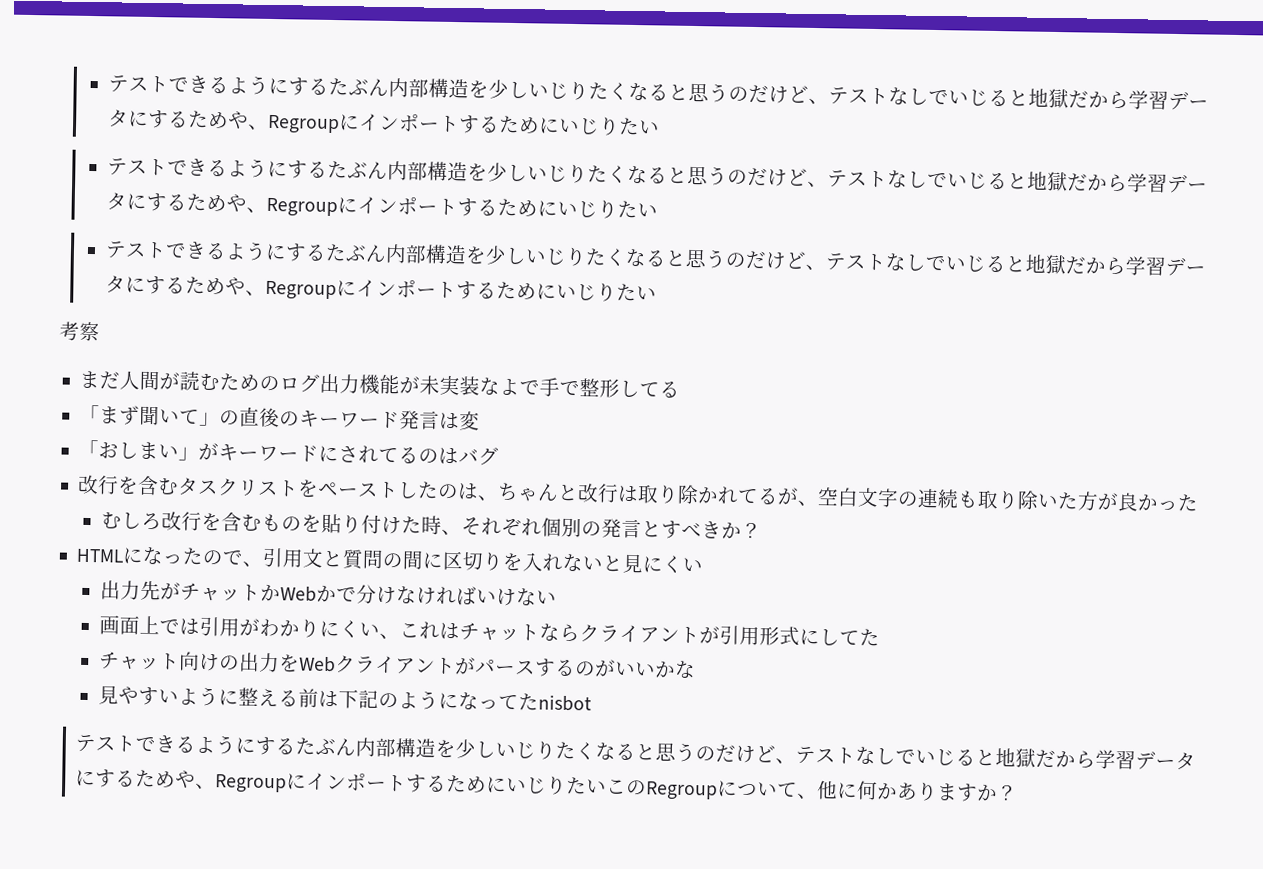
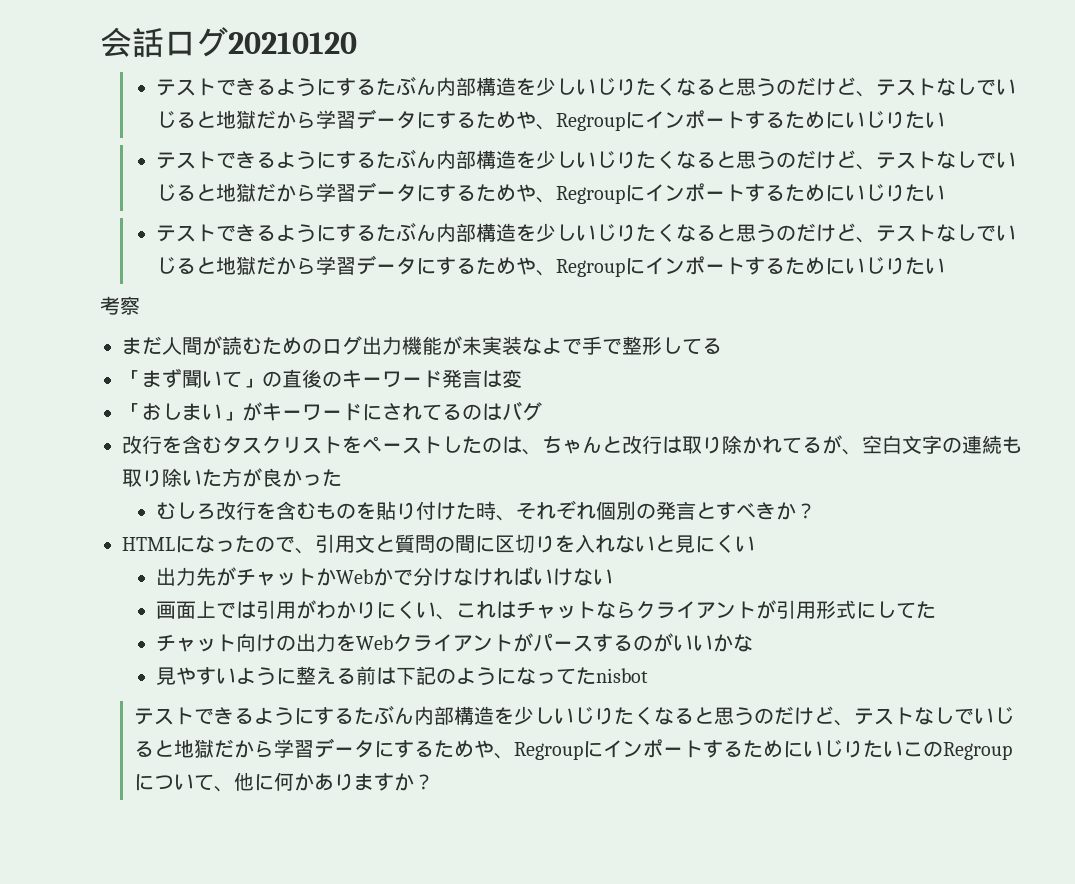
+ 会話ログ20210120

